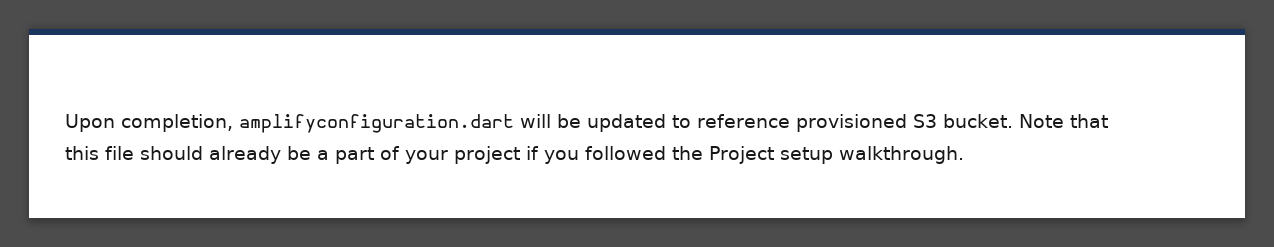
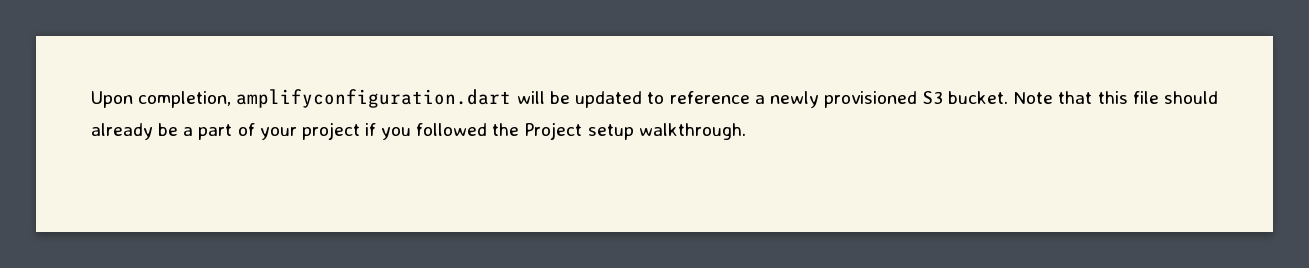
- Upon completion, amplifyconfiguration.dart will be updated to reference provisioned S3 bucket.
+ Upon completion, amplifyconfiguration.dart will be updated to reference a newly provisioned S3 bucket.

